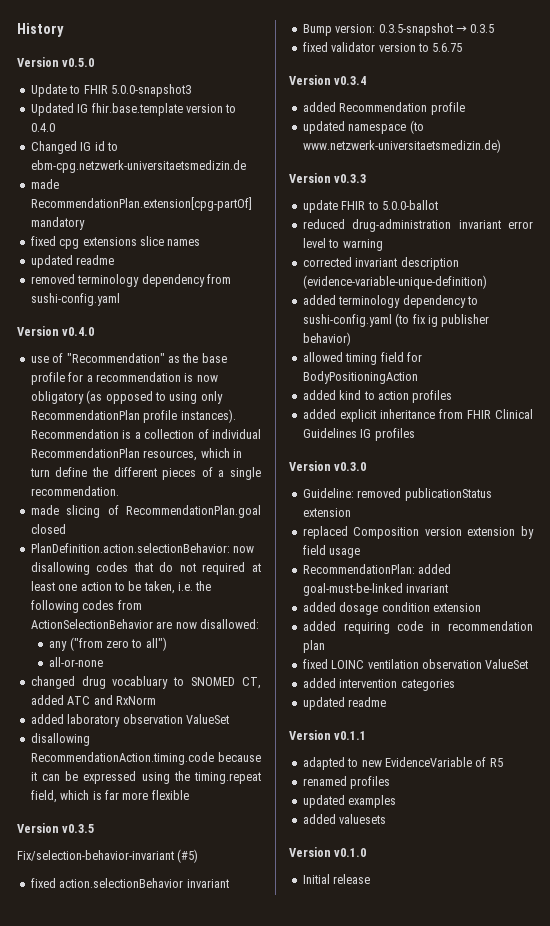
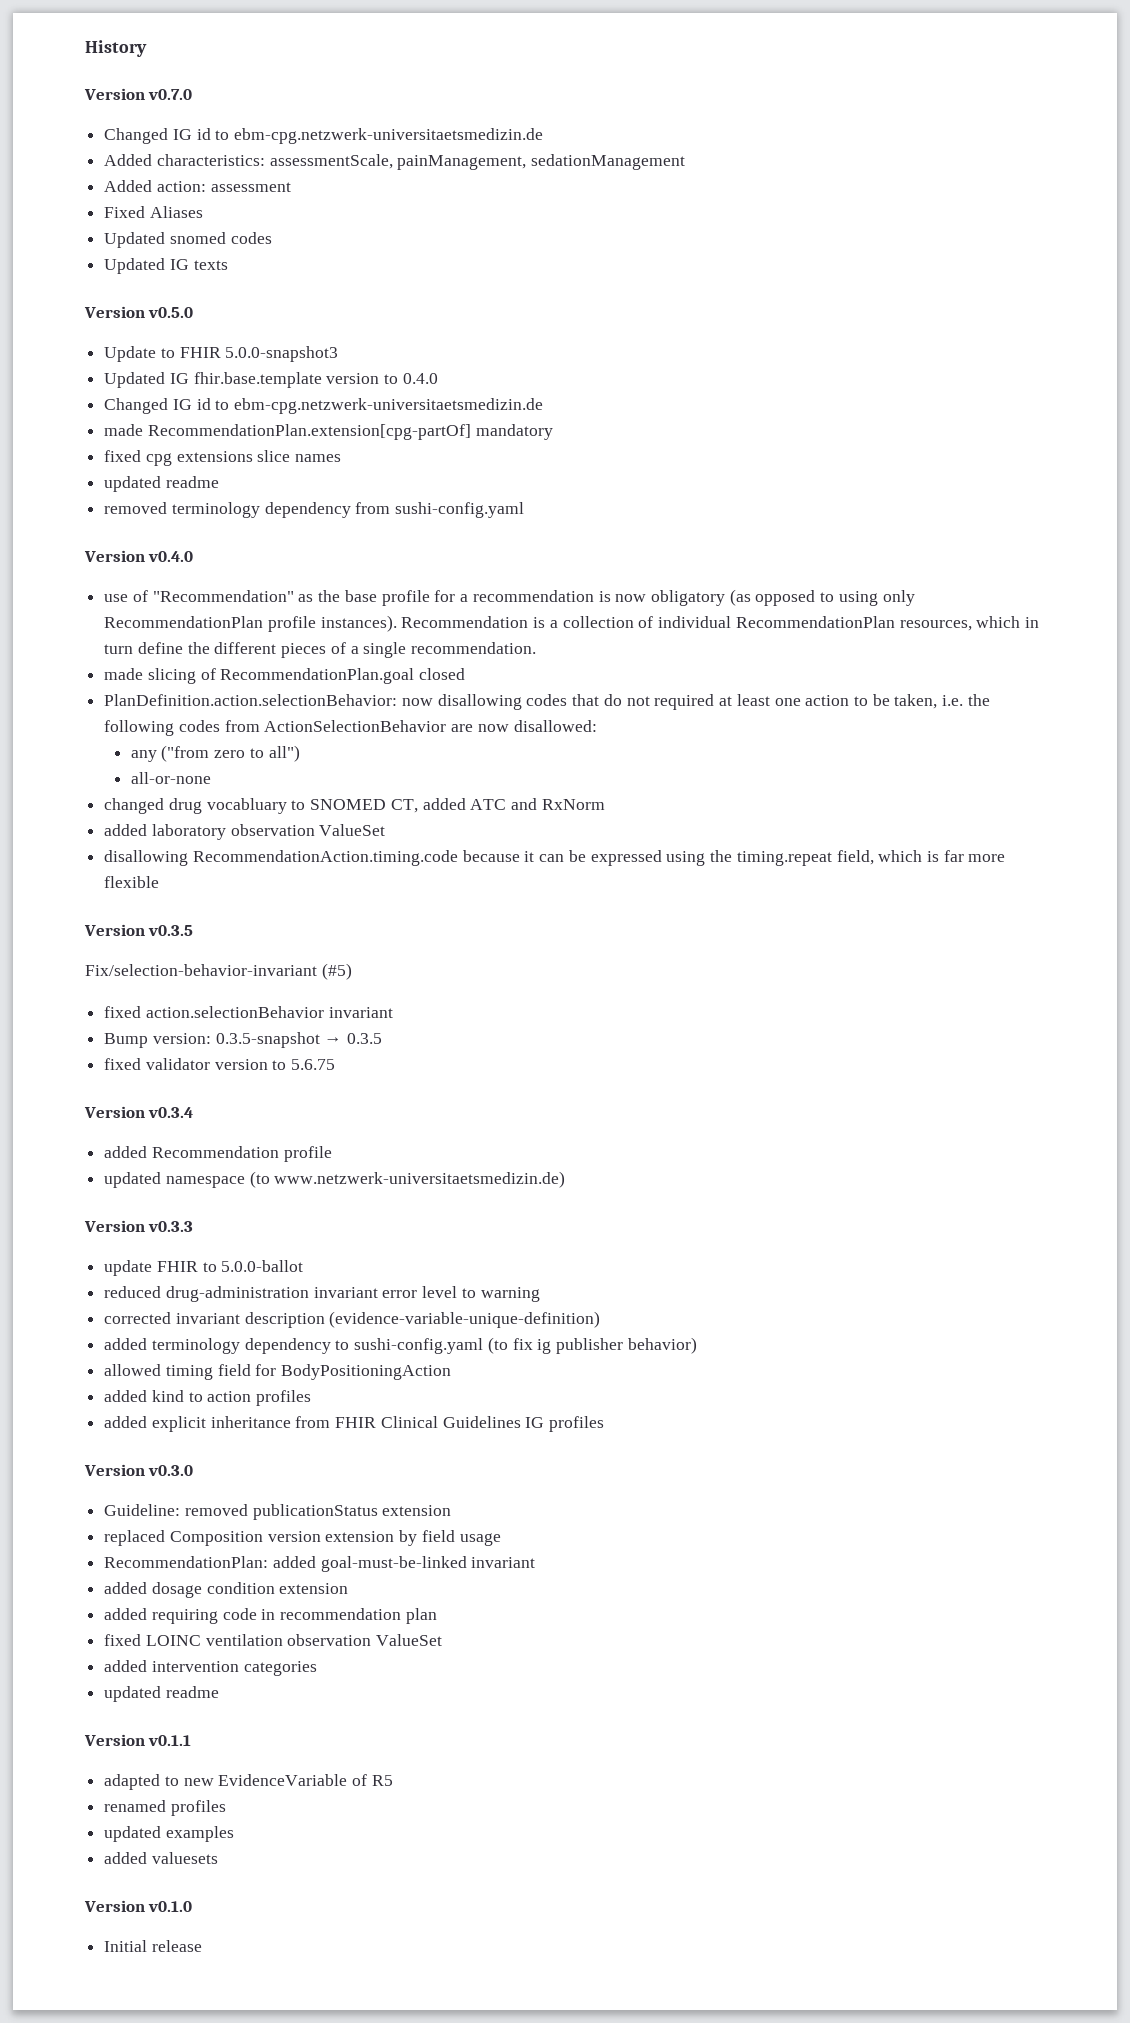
+ Version v0.7.0
+ Changed IG id to ebm-cpg.netzwerk-universitaetsmedizin.de
+ Added characteristics: assessmentScale, painManagement, sedationManagement
+ Added action: assessment
+ Fixed Aliases
+ Updated snomed codes
+ Updated IG texts

